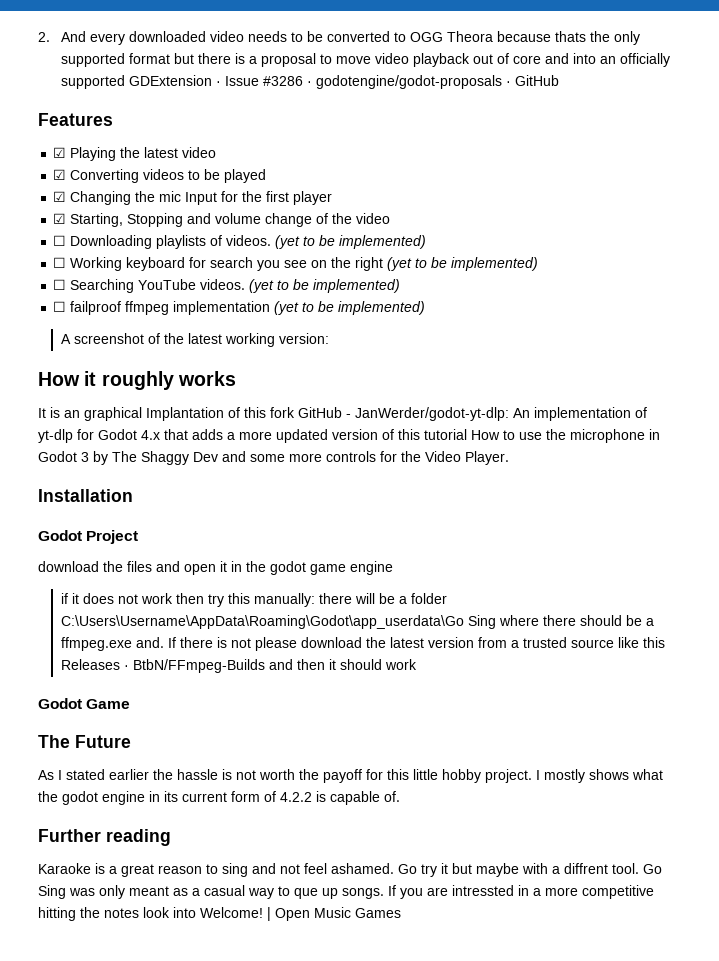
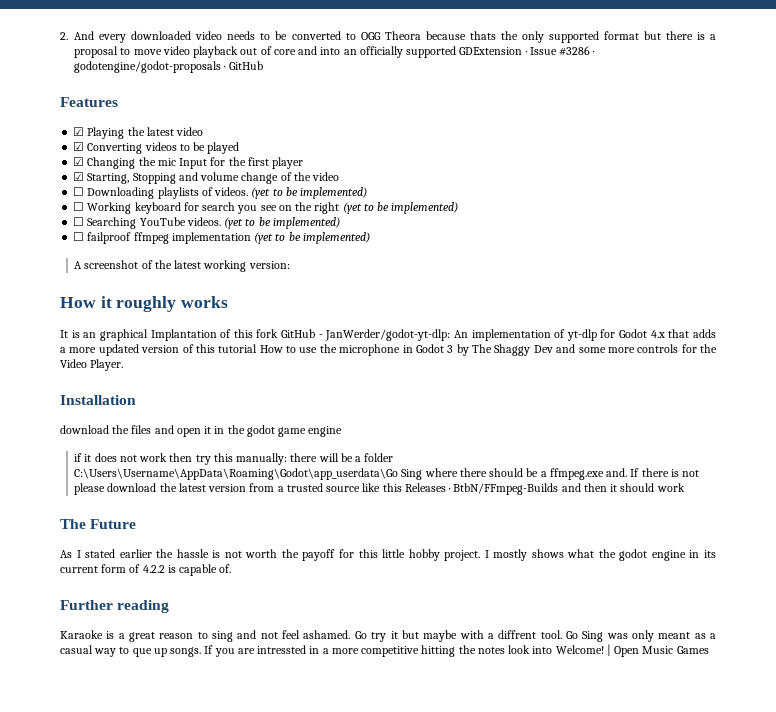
- Godot Project
- Godot Game

